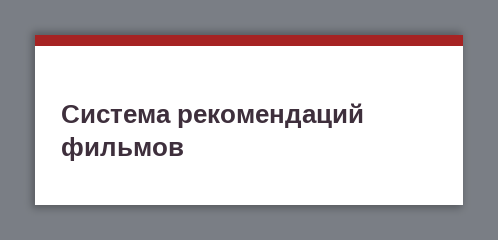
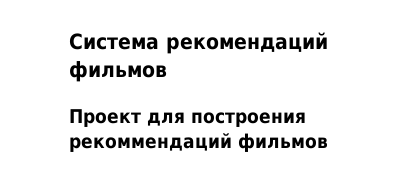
+ Проект для построения рекоммендаций фильмов

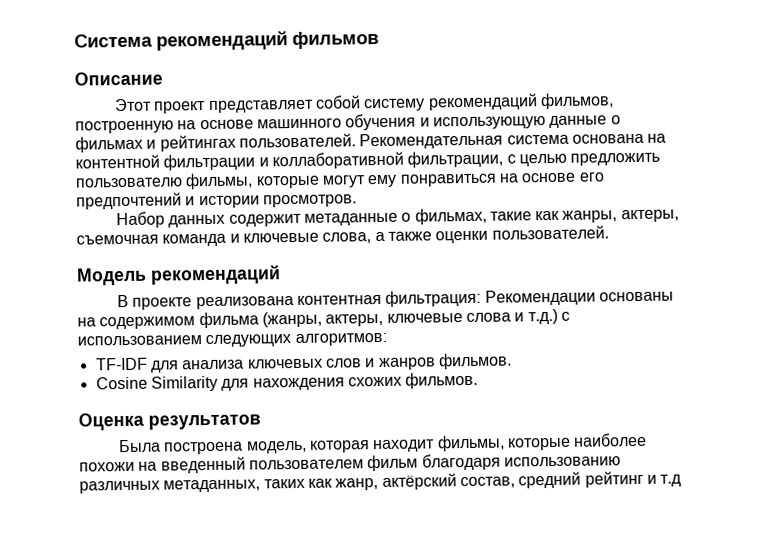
- Проект для построения рекоммендаций фильмов
+ Описание
+ Этот проект представляет собой систему рекомендаций фильмов, построенную на основе машинного обучения и использующую данные о фильмах и рейтингах пользователей. Рекомендательная система основана на контентной фильтрации и коллаборативной фильтрации, с целью предложить пользователю фильмы, которые могут ему понравиться на основе его предпочтений и истории просмотров.
+ Набор данных содержит метаданные о фильмах, такие как жанры, актеры, съемочная команда и ключевые слова, а также оценки пользователей.
+ Модель рекомендаций
+ В проекте реализована контентная фильтрация: Рекомендации основаны на содержимом фильма (жанры, актеры, ключевые слова и т.д.) с использованием следующих алгоритмов:
+ TF-IDF для анализа ключевых слов и жанров фильмов.
+ Cosine Similarity для нахождения схожих фильмов.
+ Оценка результатов
+ Была построена модель, которая находит фильмы, которые наиболее похожи на введенный пользователем фильм благодаря использованию различных метаданных, таких как жанр, актёрский состав, средний рейтинг и т.д

